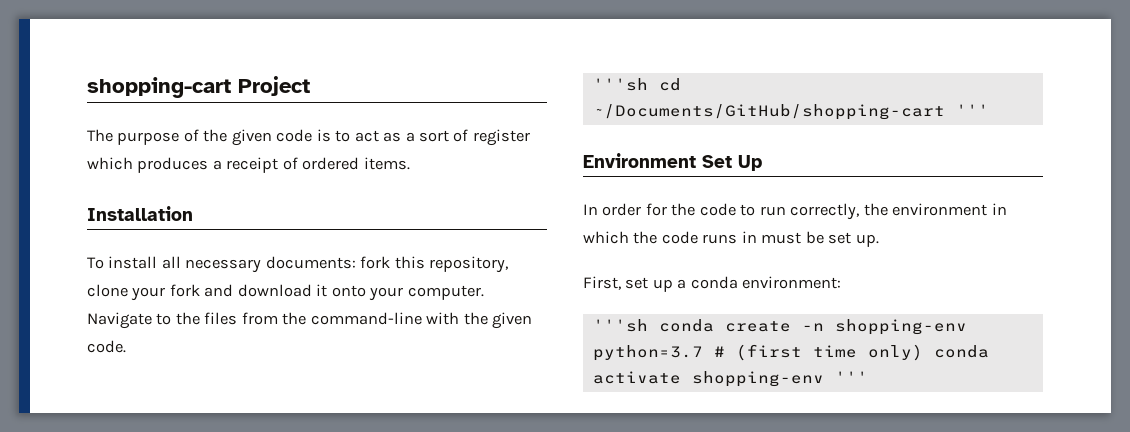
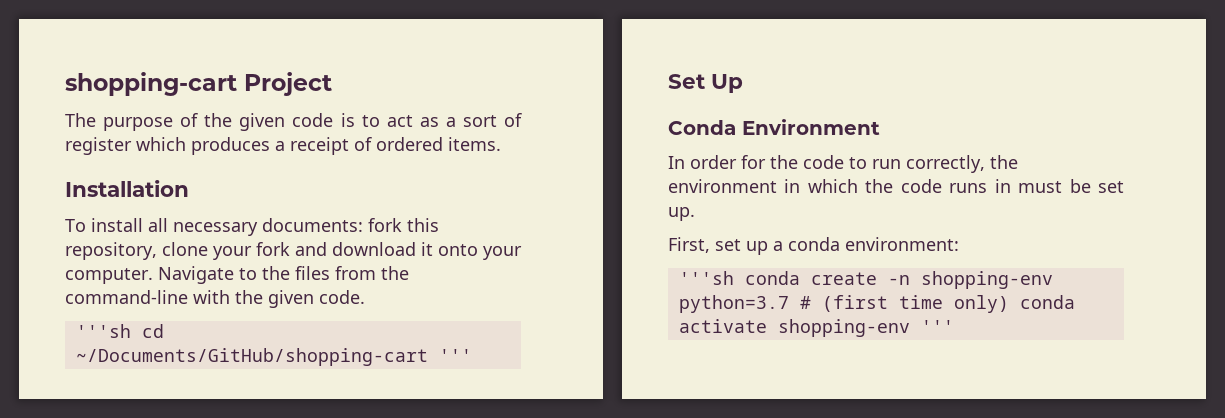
- Environment Set Up
+ Set Up
+ Conda Environment

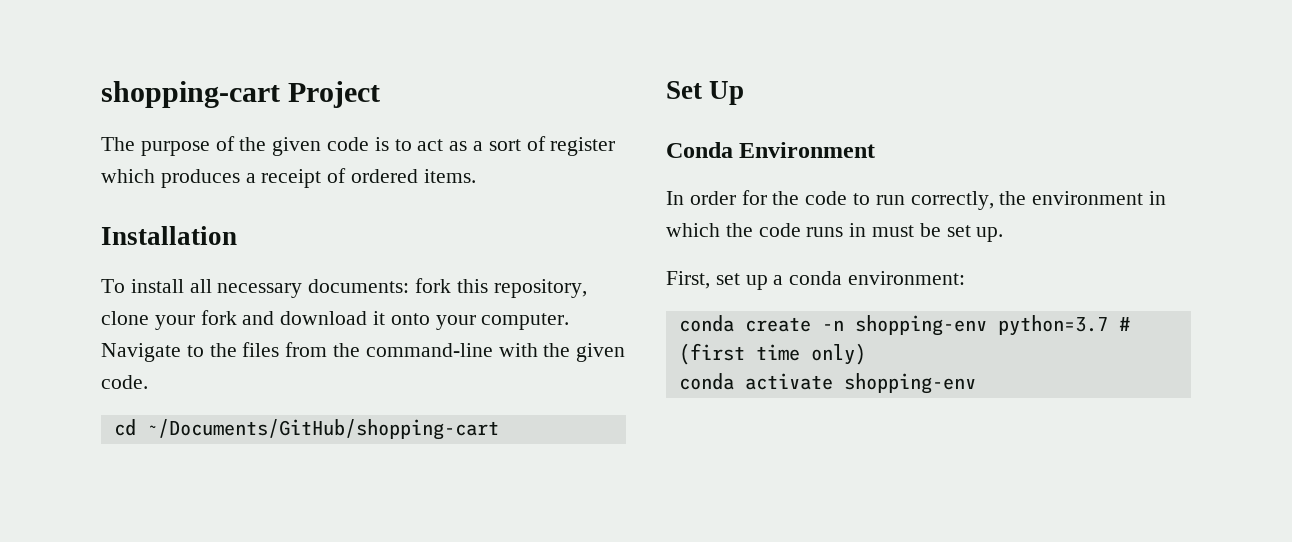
- '''sh cd ~/Documents/GitHub/shopping-cart '''
+ cd ~/Documents/GitHub/shopping-cart
- '''sh conda create -n shopping-env python=3.7 # (first time only) conda activate shopping-env '''
+ conda create -n shopping-env python=3.7 # (first time only)
+ conda activate shopping-env

